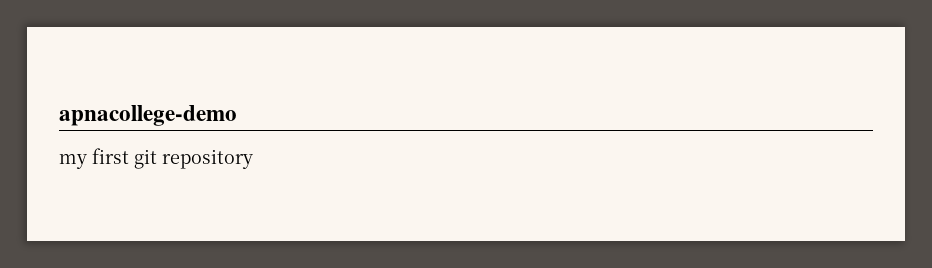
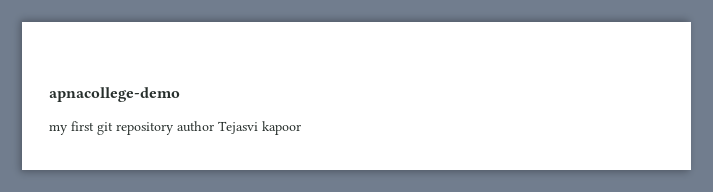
- my first git repository
+ my first git repository author Tejasvi kapoor

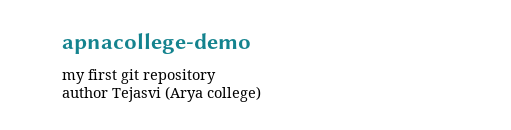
- my first git repository author Tejasvi kapoor
+ my first git repository
+ author Tejasvi (Arya college)

